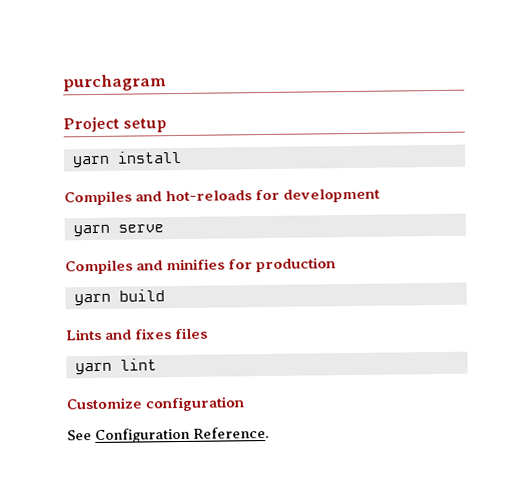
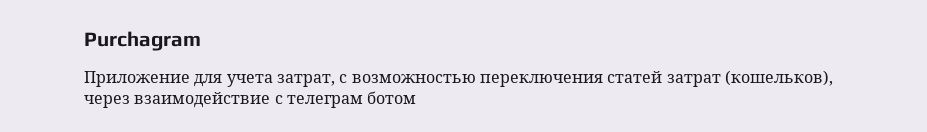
- purchagram
- Project setup
- yarn install
- Compiles and hot-reloads for development
- yarn serve
- Compiles and minifies for production
- yarn build
- Lints and fixes files
- yarn lint
- Customize configuration
- See Configuration Reference.
+ Purchagram
+ Приложение для учета затрат, с возможностью переключения статей затрат (кошельков), через взаимодействие с телеграм ботом

